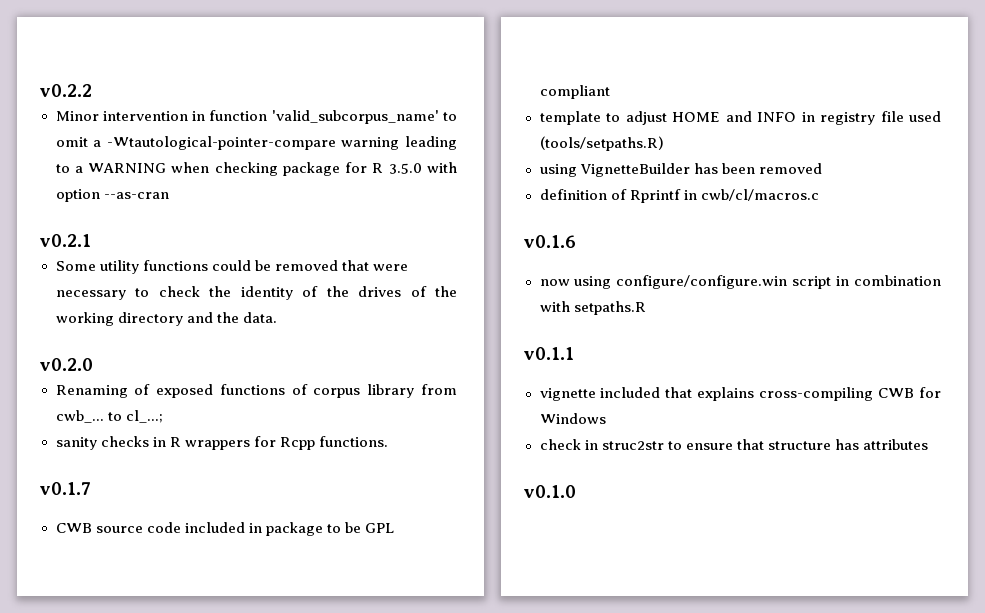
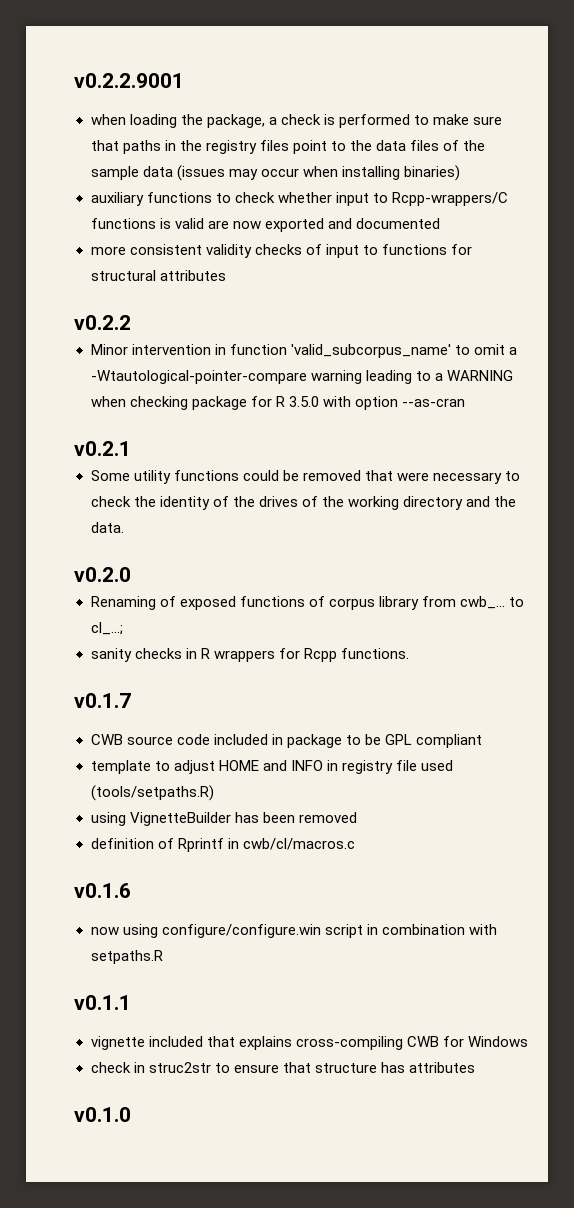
+ v0.2.2.9001
+ when loading the package, a check is performed to make sure that paths in the registry files point to the data files of the sample data (issues may occur when installing binaries)
+ auxiliary functions to check whether input to Rcpp-wrappers/C functions is valid are now exported and documented
+ more consistent validity checks of input to functions for structural attributes

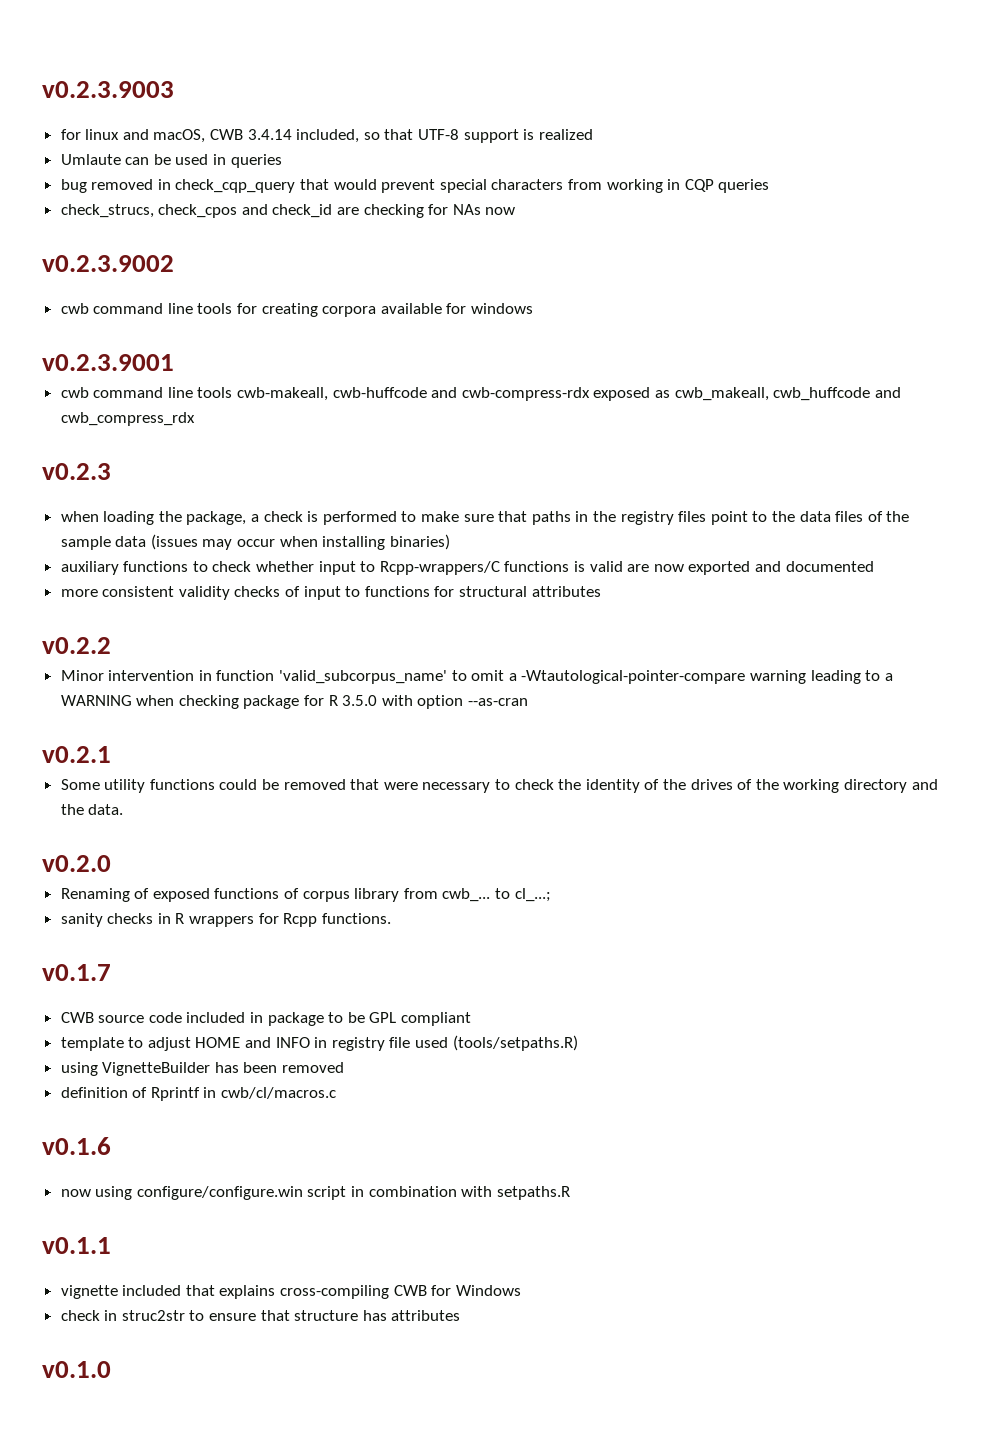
- v0.2.2.9001
+ v0.2.3.9003
+ for linux and macOS, CWB 3.4.14 included, so that UTF-8 support is realized
+ Umlaute can be used in queries
+ bug removed in check_cqp_query that would prevent special characters from working in CQP queries
+ check_strucs, check_cpos and check_id are checking for NAs now
+ v0.2.3.9002
+ cwb command line tools for creating corpora available for windows
+ v0.2.3.9001
+ cwb command line tools cwb-makeall, cwb-huffcode and cwb-compress-rdx exposed as cwb_makeall, cwb_huffcode and cwb_compress_rdx
+ v0.2.3

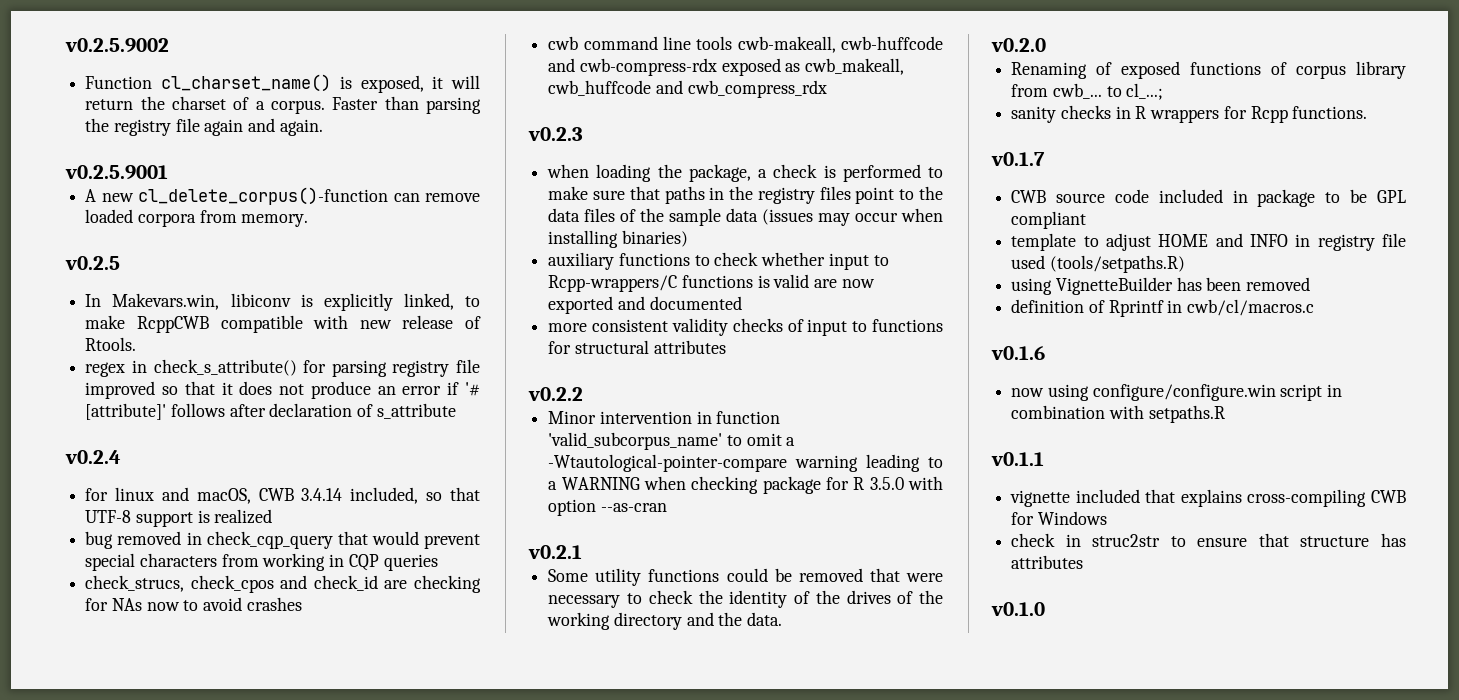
- v0.2.3.9003
+ v0.2.5.9002
+ Function cl_charset_name() is exposed, it will return the charset of a corpus. Faster than parsing the registry file again and again.
+ v0.2.5.9001
+ A new cl_delete_corpus()-function can remove loaded corpora from memory.
+ v0.2.5
+ In Makevars.win, libiconv is explicitly linked, to make RcppCWB compatible with new release of Rtools.
+ regex in check_s_attribute() for parsing registry file improved so that it does not produce an error if '# [attribute]' follows after declaration of s_attribute
+ v0.2.4
- Umlaute can be used in queries
- check_strucs, check_cpos and check_id are checking for NAs now
- v0.2.3.9002
- cwb command line tools for creating corpora available for windows
- v0.2.3.9001
+ check_strucs, check_cpos and check_id are checking for NAs now to avoid crashes

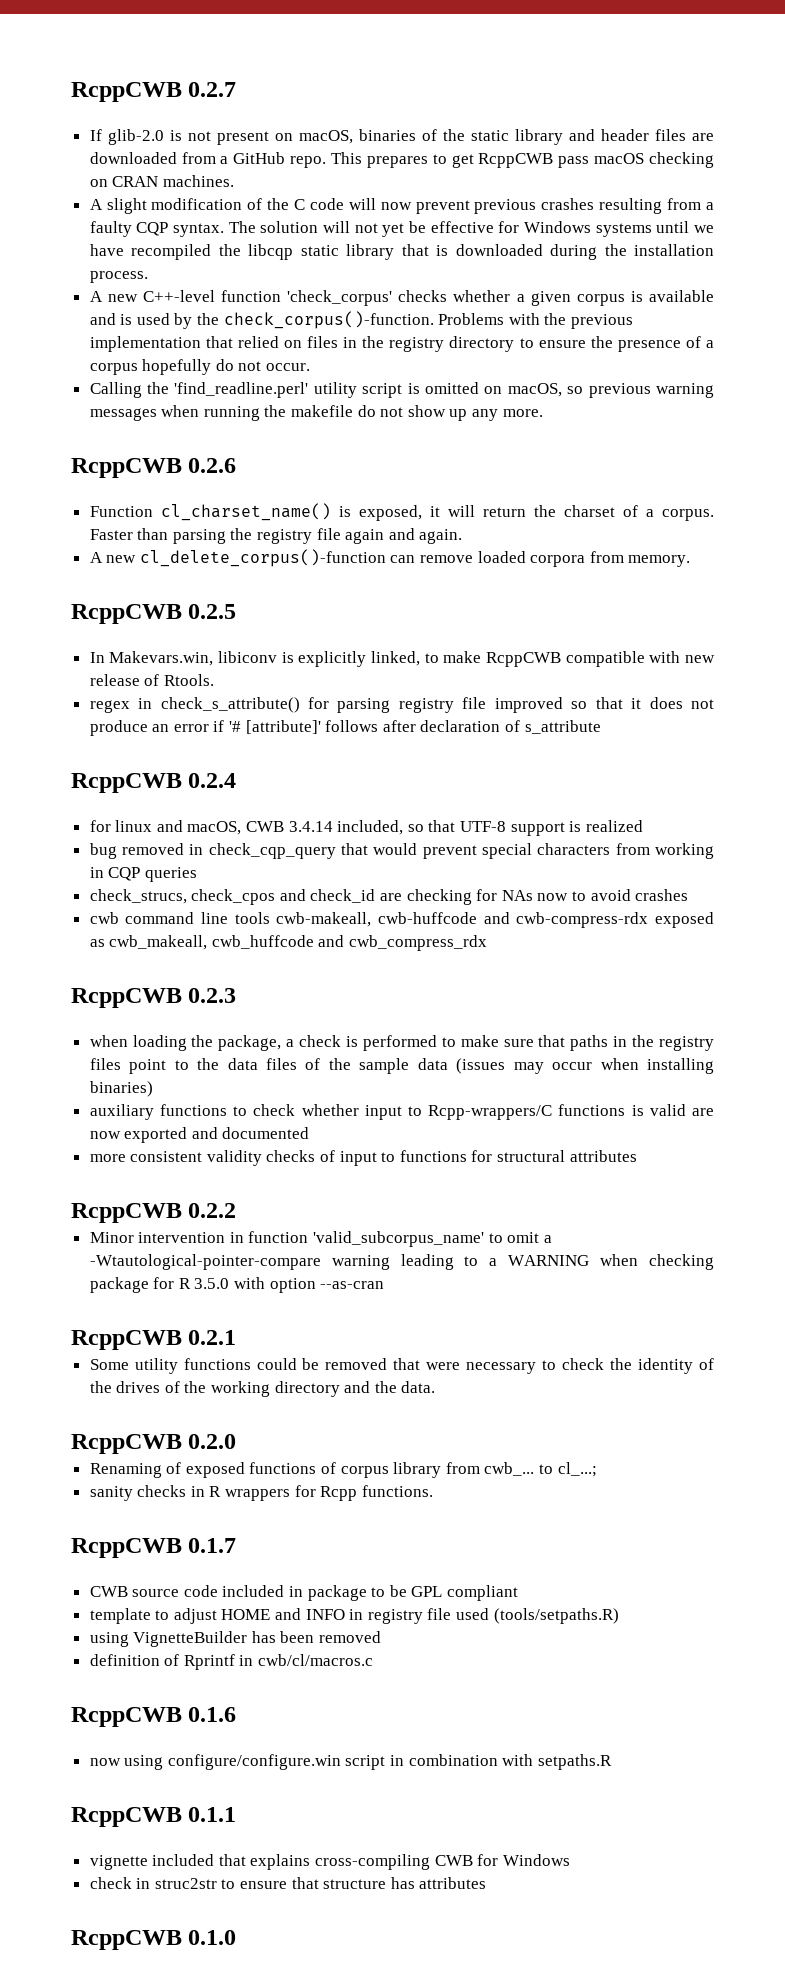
- v0.2.5.9002
+ RcppCWB 0.2.7
+ If glib-2.0 is not present on macOS, binaries of the static library and header files are downloaded from a GitHub repo. This prepares to get RcppCWB pass macOS checking on CRAN machines.
+ A slight modification of the C code will now prevent previous crashes resulting from a faulty CQP syntax. The solution will not yet be effective for Windows systems until we have recompiled the libcqp static library that is downloaded during the installation process.
+ A new C++-level function 'check_corpus' checks whether a given corpus is available and is used by the check_corpus()-function. Problems with the previous implementation that relied on files in the registry directory to ensure the presence of a corpus hopefully do not occur.
+ Calling the 'find_readline.perl' utility script is omitted on macOS, so previous warning messages when running the makefile do not show up any more.
+ RcppCWB 0.2.6
- v0.2.5.9001
- v0.2.5
+ RcppCWB 0.2.5
- v0.2.4
+ RcppCWB 0.2.4
- v0.2.3
+ RcppCWB 0.2.3
- v0.2.2
+ RcppCWB 0.2.2
- v0.2.1
+ RcppCWB 0.2.1
- v0.2.0
+ RcppCWB 0.2.0
- v0.1.7
+ RcppCWB 0.1.7
- v0.1.6
+ RcppCWB 0.1.6
- v0.1.1
+ RcppCWB 0.1.1
- v0.1.0
+ RcppCWB 0.1.0

